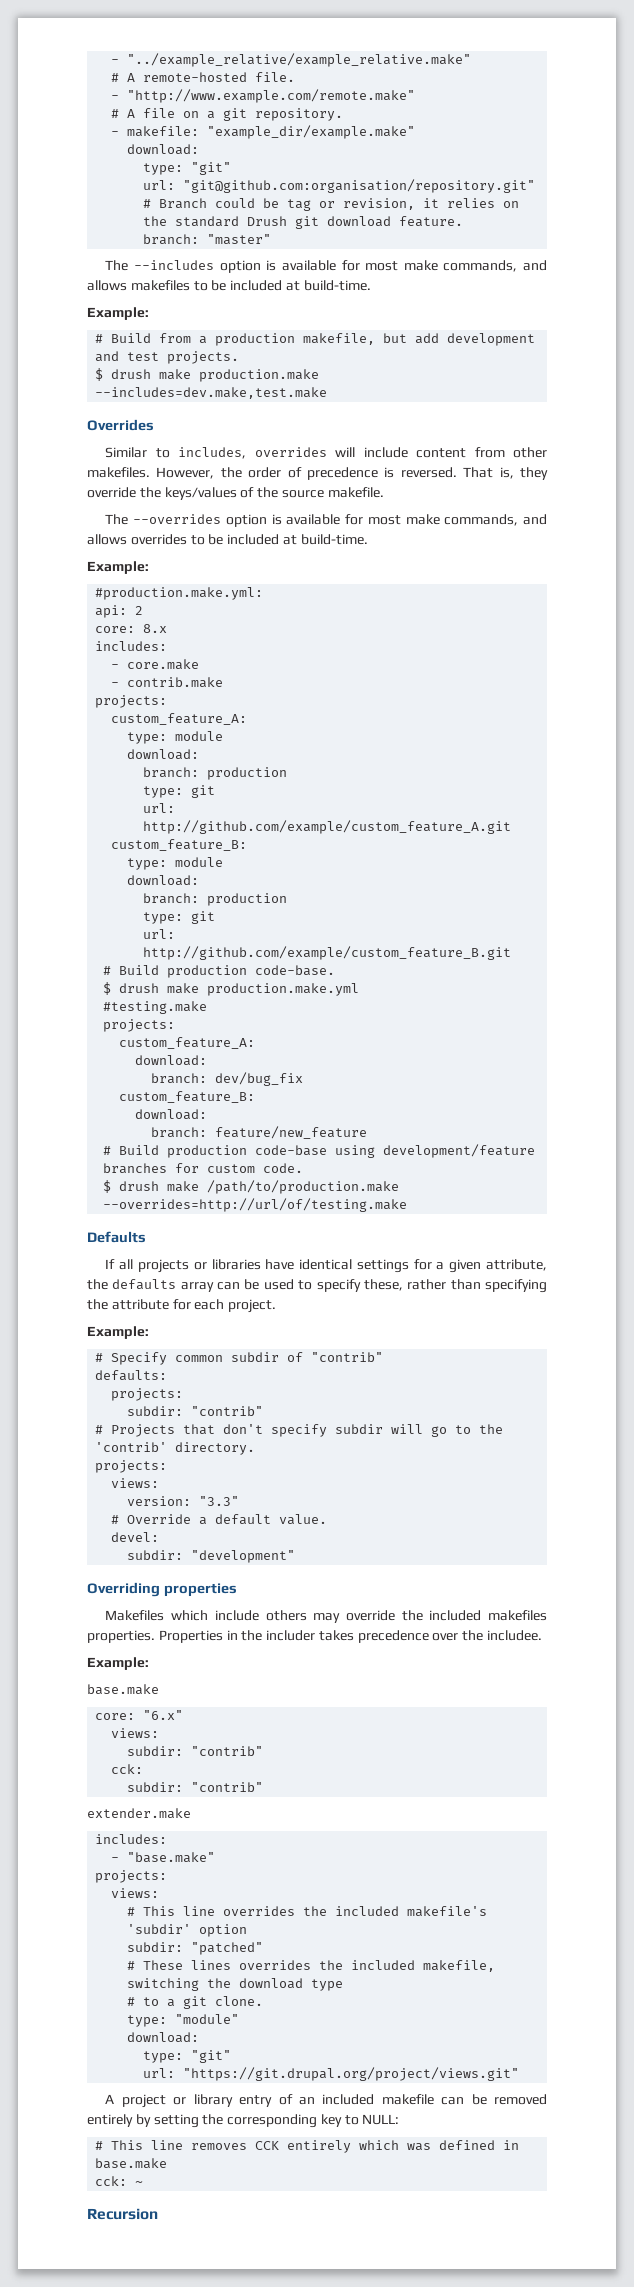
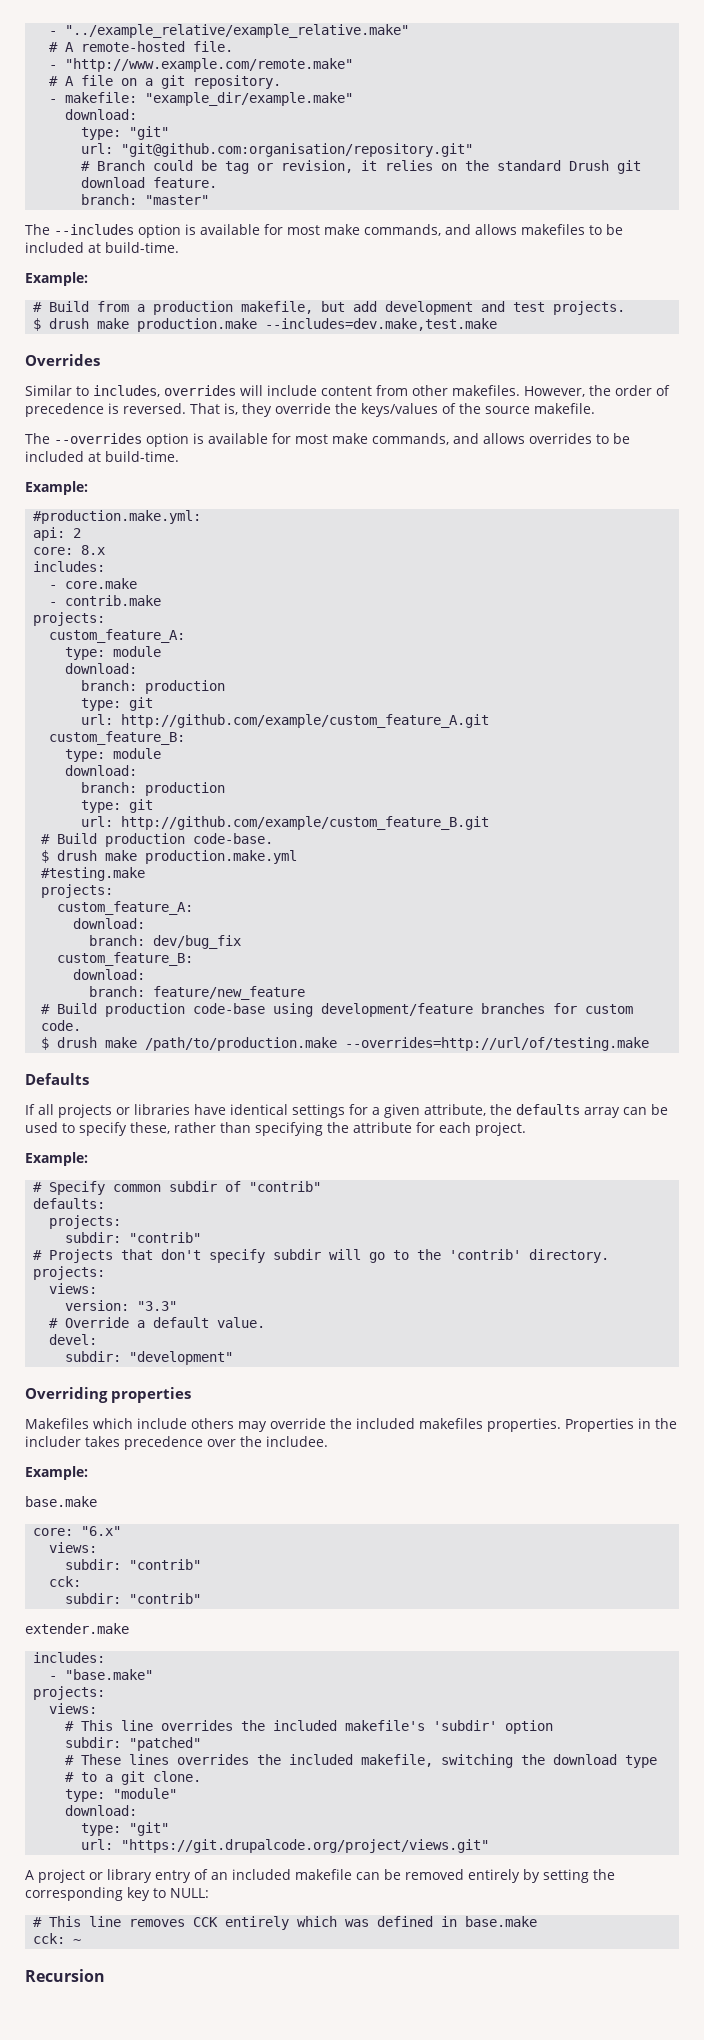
- url: "https://git.drupal.org/project/views.git"
+ url: "https://git.drupalcode.org/project/views.git"

